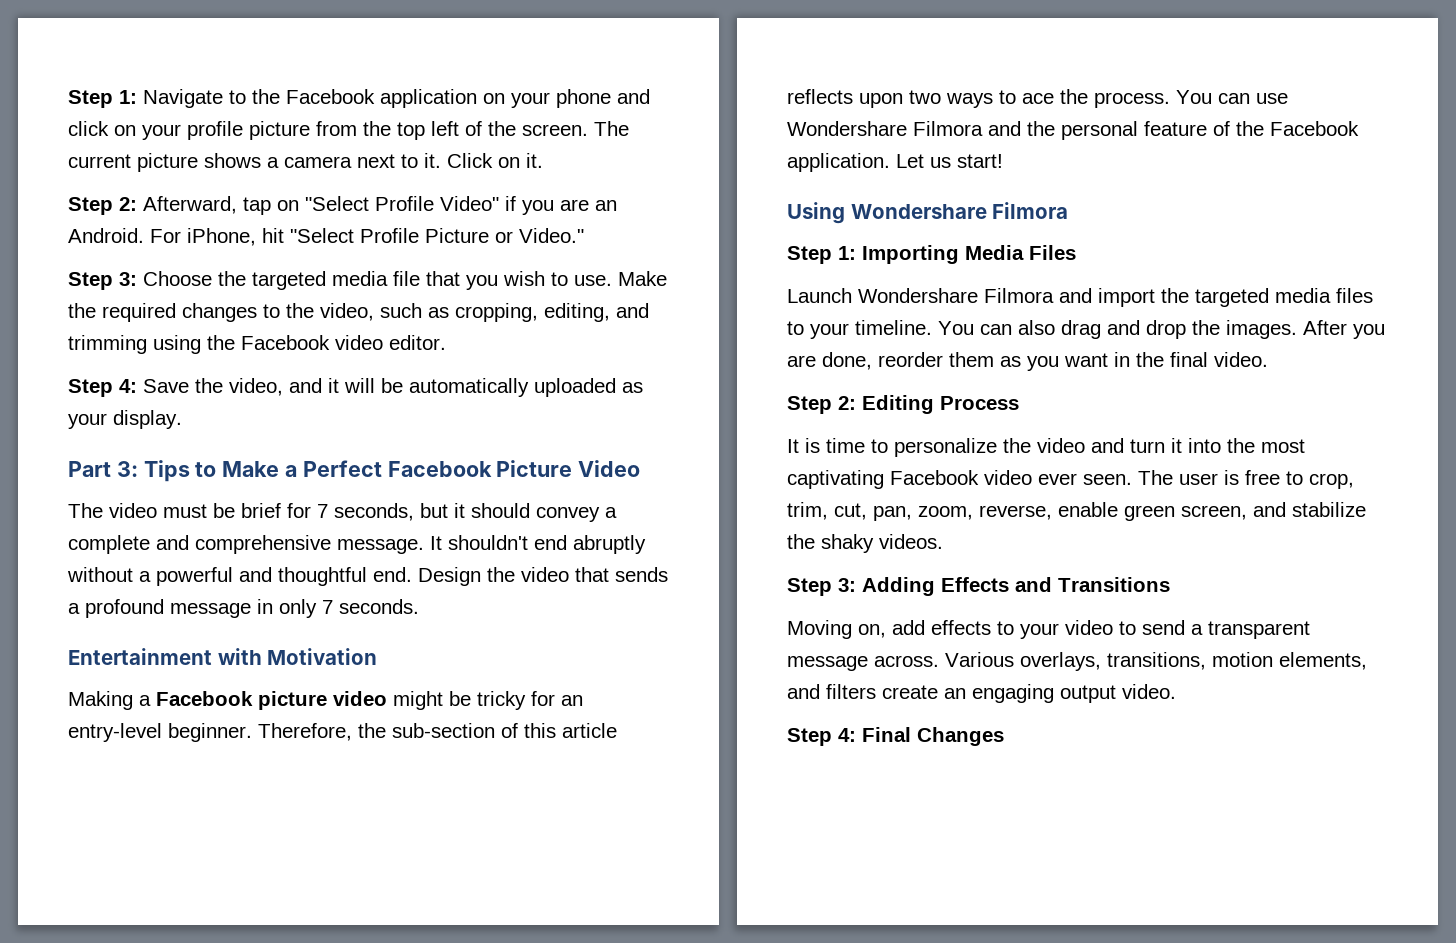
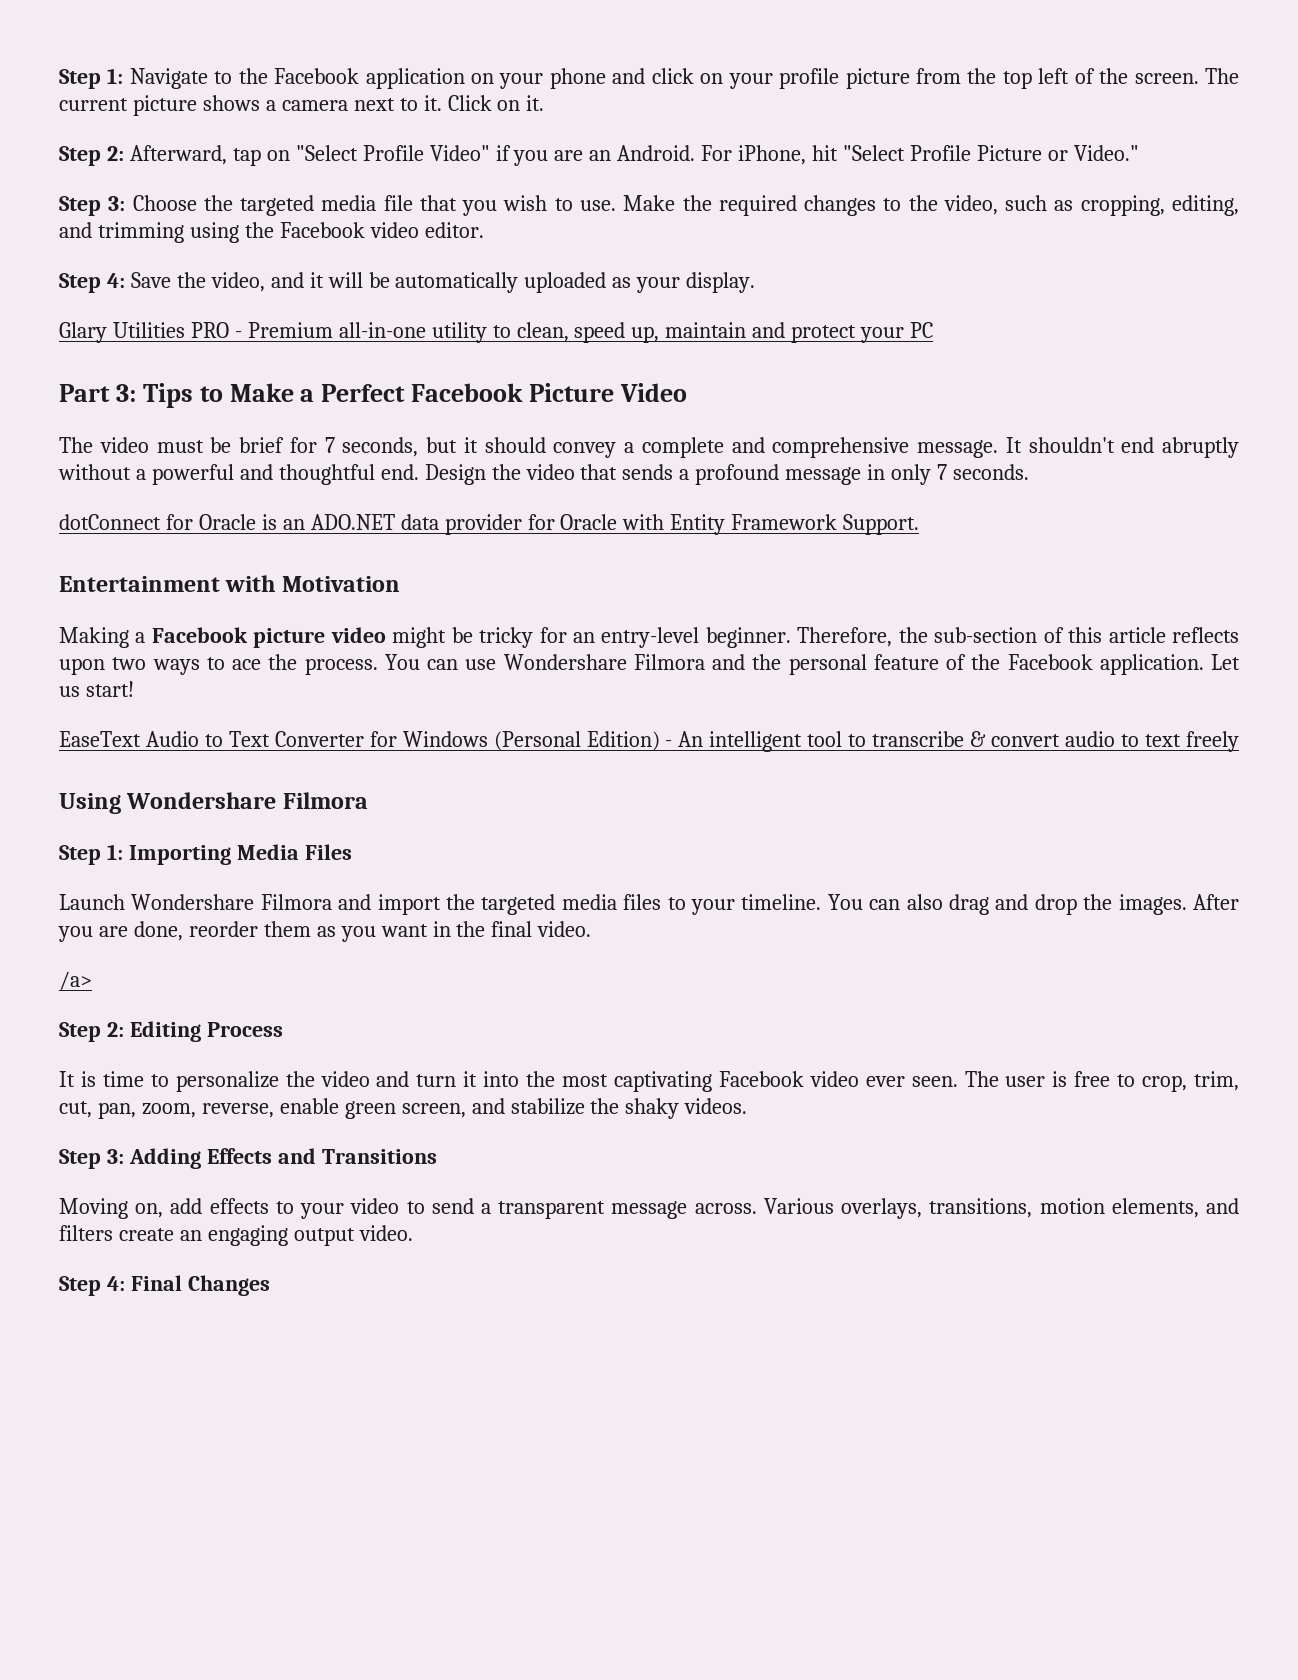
+ Glary Utilities PRO - Premium all-in-one utility to clean, speed up, maintain and protect your PC
+ dotConnect for Oracle is an ADO.NET data provider for Oracle with Entity Framework Support.
+ EaseText Audio to Text Converter for Windows (Personal Edition) - An intelligent tool to transcribe & convert audio to text freely
+ /a>

